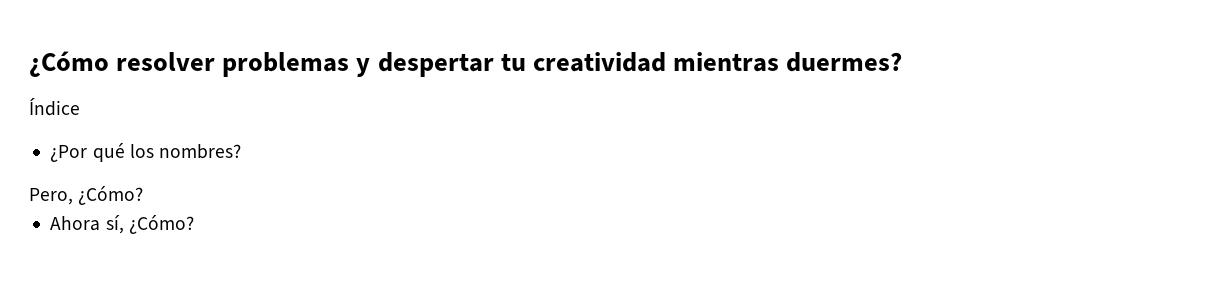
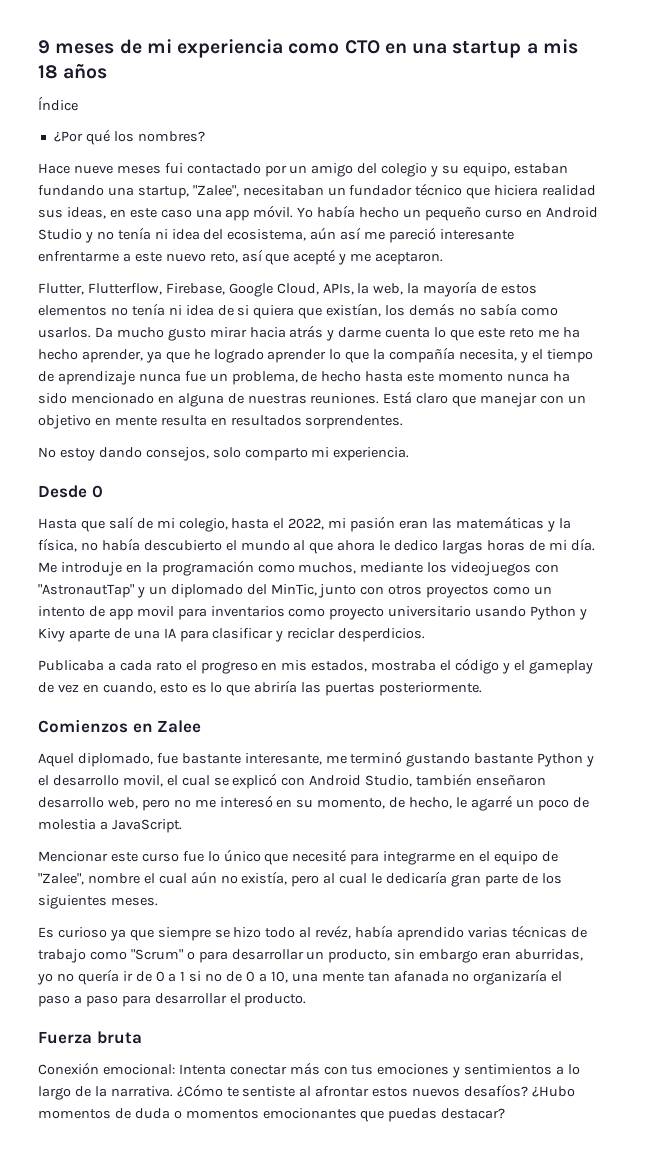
- ¿Cómo resolver problemas y despertar tu creatividad mientras duermes?
+ 9 meses de mi experiencia como CTO en una startup a mis 18 años
- Pero, ¿Cómo?
- Ahora sí, ¿Cómo?
+ Hace nueve meses fui contactado por un amigo del colegio y su equipo, estaban fundando una startup, "Zalee", necesitaban un fundador técnico que hiciera realidad sus ideas, en este caso una app móvil. Yo había hecho un pequeño curso en Android Studio y no tenía ni idea del ecosistema, aún así me pareció interesante enfrentarme a este nuevo reto, así que acepté y me aceptaron.
+ Flutter, Flutterflow, Firebase, Google Cloud, APIs, la web, la mayoría de estos elementos no tenía ni idea de si quiera que existían, los demás no sabía como usarlos. Da mucho gusto mirar hacia atrás y darme cuenta lo que este reto me ha hecho aprender, ya que he logrado aprender lo que la compañía necesita, y el tiempo de aprendizaje nunca fue un problema, de hecho hasta este momento nunca ha sido mencionado en alguna de nuestras reuniones. Está claro que manejar con un objetivo en mente resulta en resultados sorprendentes.
+ No estoy dando consejos, solo comparto mi experiencia.
+ Desde 0
+ Hasta que salí de mi colegio, hasta el 2022, mi pasión eran las matemáticas y la física, no había descubierto el mundo al que ahora le dedico largas horas de mi día. Me introduje en la programación como muchos, mediante los videojuegos con "AstronautTap" y un diplomado del MinTic, junto con otros proyectos como un intento de app movil para inventarios como proyecto universitario usando Python y Kivy aparte de una IA para clasificar y reciclar desperdicios.
+ Publicaba a cada rato el progreso en mis estados, mostraba el código y el gameplay de vez en cuando, esto es lo que abriría las puertas posteriormente.
+ Comienzos en Zalee
+ Aquel diplomado, fue bastante interesante, me terminó gustando bastante Python y el desarrollo movil, el cual se explicó con Android Studio, también enseñaron desarrollo web, pero no me interesó en su momento, de hecho, le agarré un poco de molestia a JavaScript.
+ Mencionar este curso fue lo único que necesité para integrarme en el equipo de "Zalee", nombre el cual aún no existía, pero al cual le dedicaría gran parte de los siguientes meses.
+ Es curioso ya que siempre se hizo todo al revéz, había aprendido varias técnicas de trabajo como "Scrum" o para desarrollar un producto, sin embargo eran aburridas, yo no quería ir de 0 a 1 si no de 0 a 10, una mente tan afanada no organizaría el paso a paso para desarrollar el producto.
+ Fuerza bruta
+ Conexión emocional: Intenta conectar más con tus emociones y sentimientos a lo largo de la narrativa. ¿Cómo te sentiste al afrontar estos nuevos desafíos? ¿Hubo momentos de duda o momentos emocionantes que puedas destacar?

